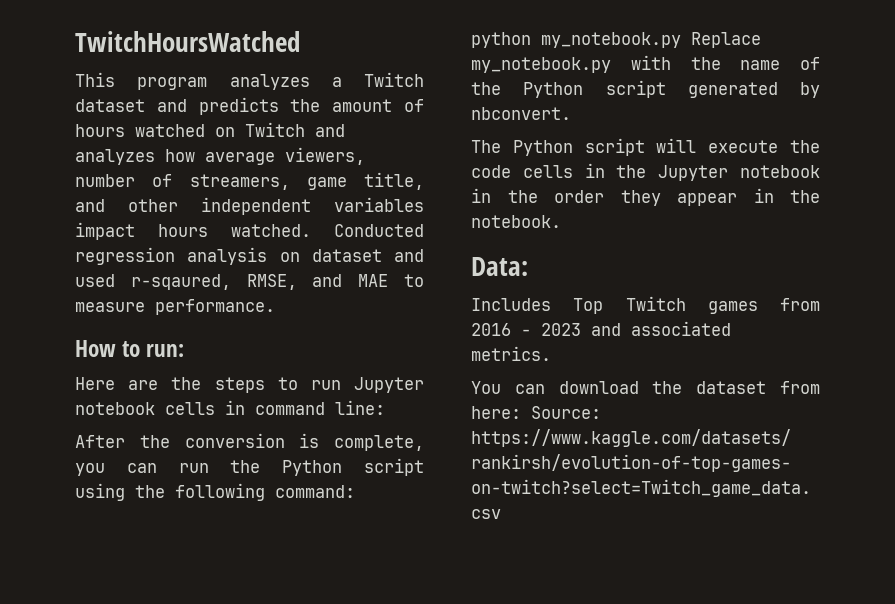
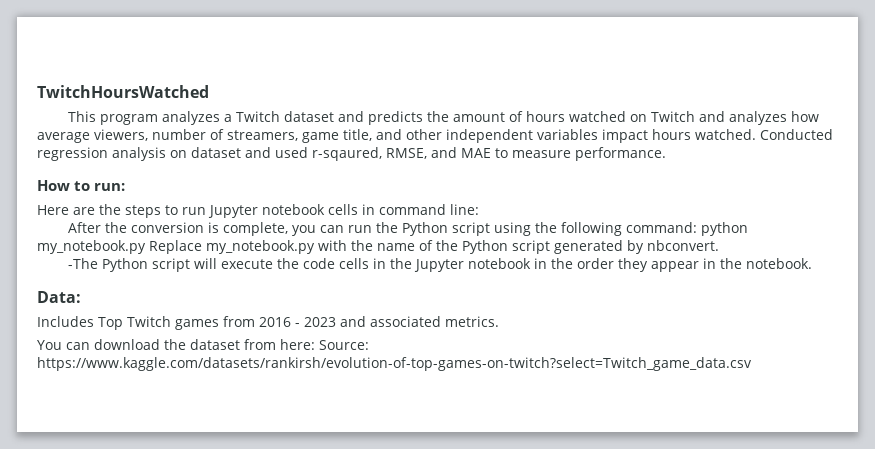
- The Python script will execute the code cells in the Jupyter notebook in the order they appear in the notebook.
+ -The Python script will execute the code cells in the Jupyter notebook in the order they appear in the notebook.

